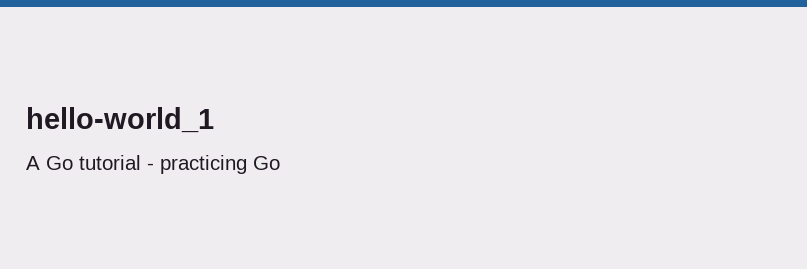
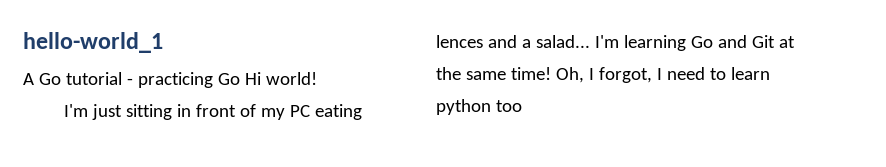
- A Go tutorial - practicing Go
+ A Go tutorial - practicing Go Hi world!
+ I'm just sitting in front of my PC eating lences and a salad... I'm learning Go and Git at the same time! Oh, I forgot, I need to learn python too

